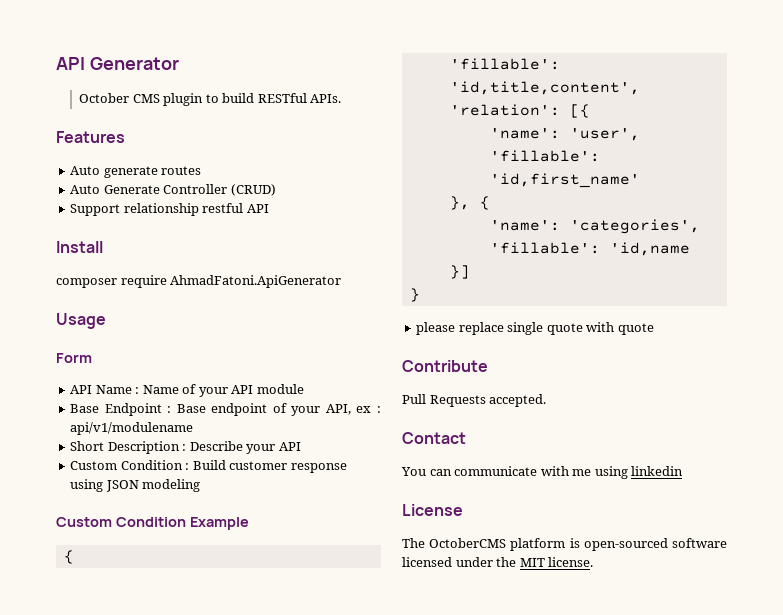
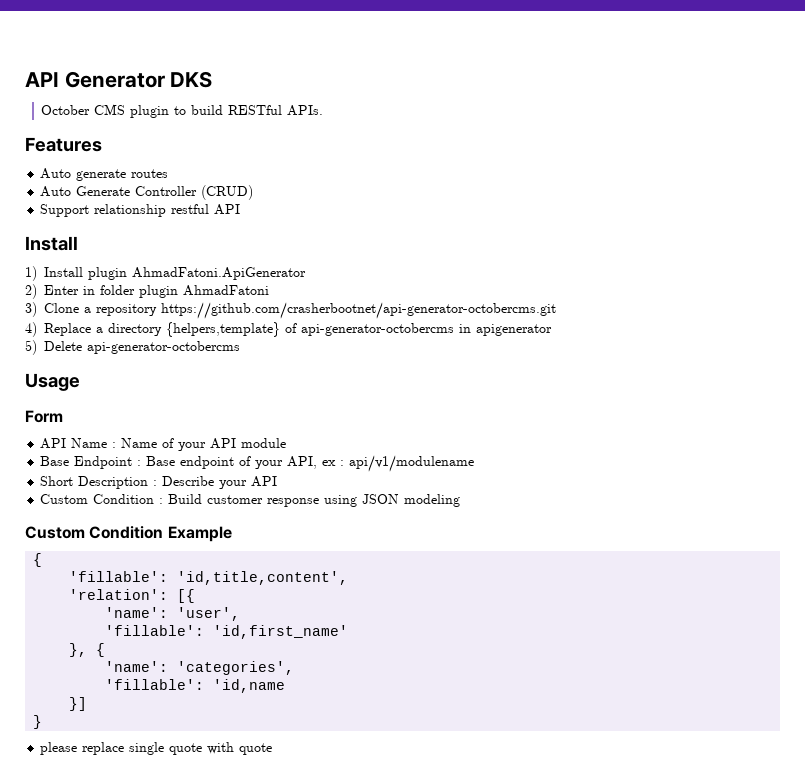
- API Generator
+ API Generator DKS
- composer require AhmadFatoni.ApiGenerator
+ 1) Install plugin AhmadFatoni.ApiGenerator
+ 2) Enter in folder plugin AhmadFatoni
+ 3) Clone a repository https://github.com/crasherbootnet/api-generator-octobercms.git
+ 4) Replace a directory {helpers,template} of api-generator-octobercms in apigenerator
+ 5) Delete api-generator-octobercms
- Contribute
- Pull Requests accepted.
- Contact
- You can communicate with me using linkedin
- License
- The OctoberCMS platform is open-sourced software licensed under the MIT license.

